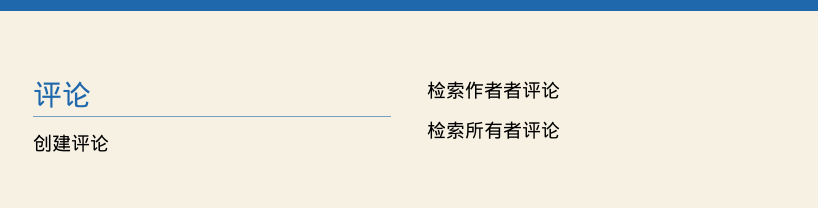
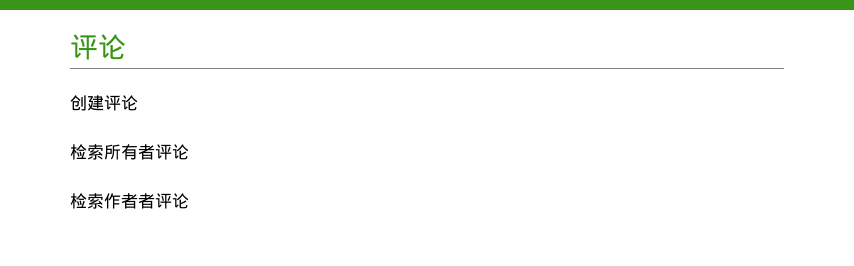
- 检索作者者评论
+ 检索所有者评论
- 检索所有者评论
+ 检索作者者评论

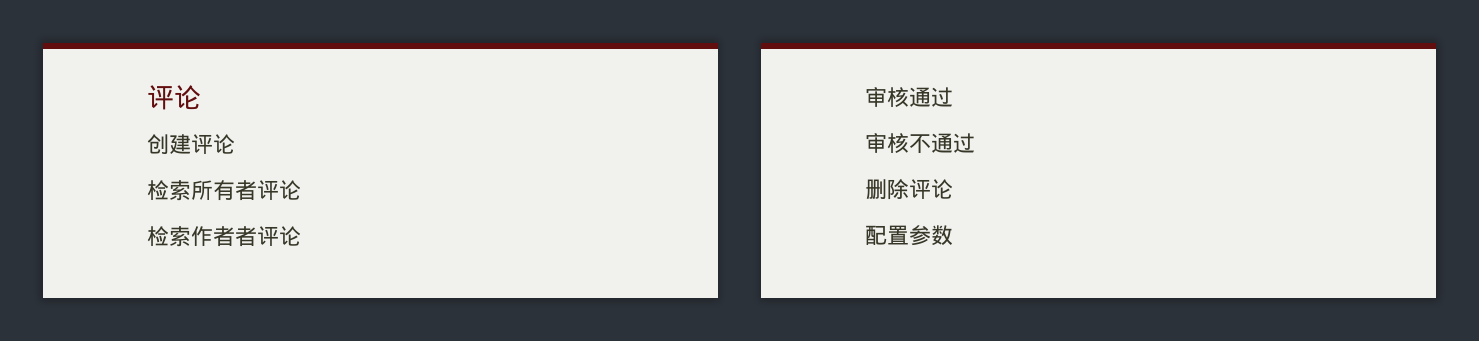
+ 审核通过
+ 审核不通过
+ 删除评论
+ 配置参数

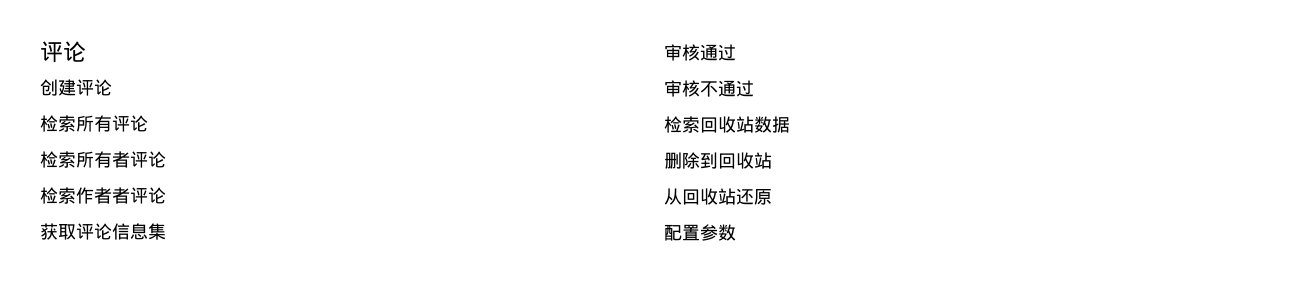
+ 检索所有评论
+ 获取评论信息集
- 删除评论
+ 检索回收站数据
+ 删除到回收站
+ 从回收站还原

